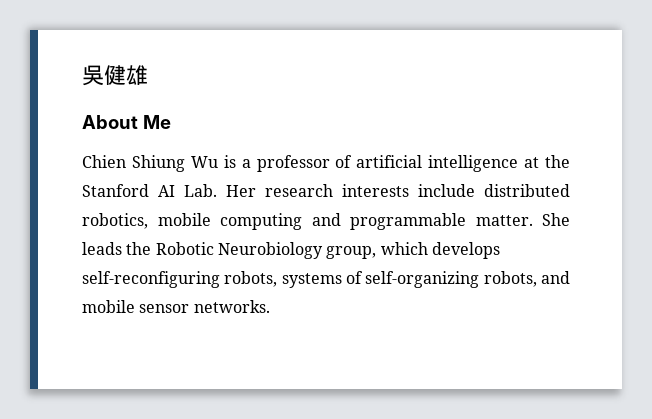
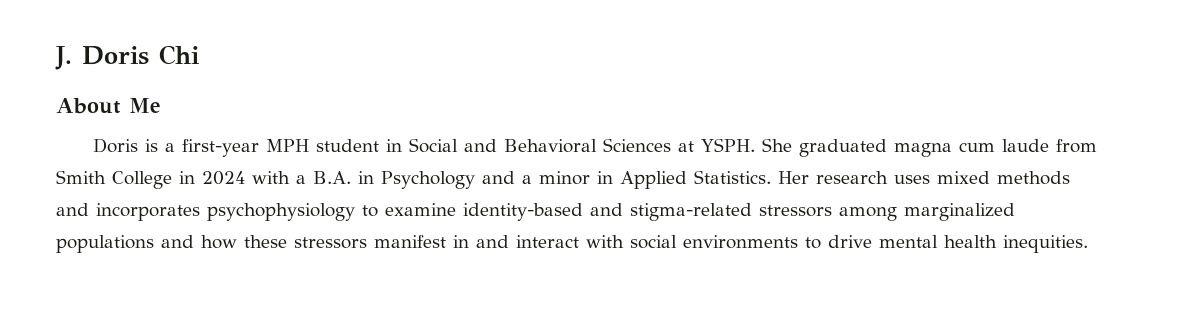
- 吳健雄
+ J. Doris Chi
- Chien Shiung Wu is a professor of artificial intelligence at the Stanford AI Lab. Her research interests include distributed robotics, mobile computing and programmable matter. She leads the Robotic Neurobiology group, which develops self-reconfiguring robots, systems of self-organizing robots, and mobile sensor networks.
+ Doris is a first-year MPH student in Social and Behavioral Sciences at YSPH. She graduated magna cum laude from Smith College in 2024 with a B.A. in Psychology and a minor in Applied Statistics. Her research uses mixed methods and incorporates psychophysiology to examine identity-based and stigma-related stressors among marginalized populations and how these stressors manifest in and interact with social environments to drive mental health inequities.

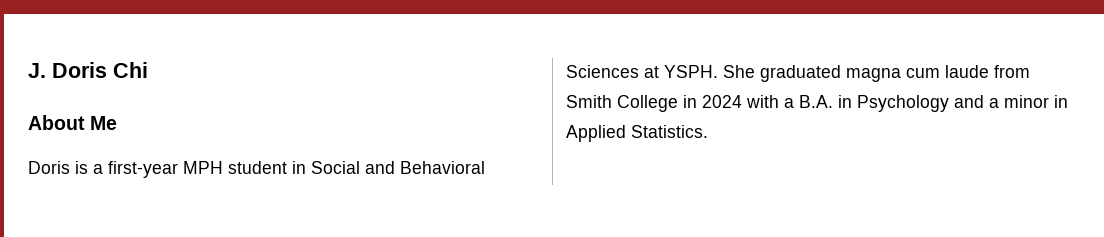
- Her research uses mixed methods and incorporates psychophysiology to examine identity-based and stigma-related stressors among marginalized populations and how these stressors manifest in and interact with social environments to drive mental health inequities.

